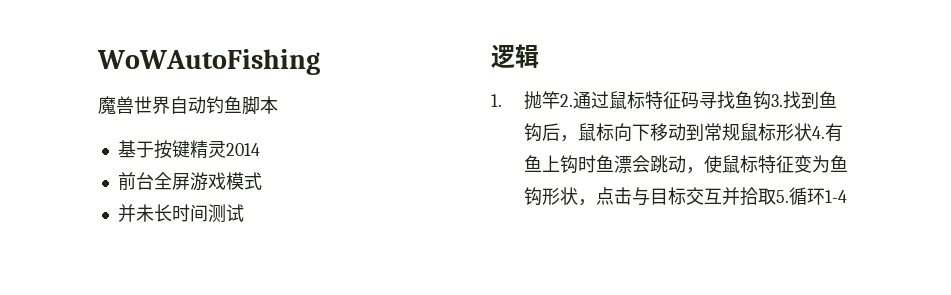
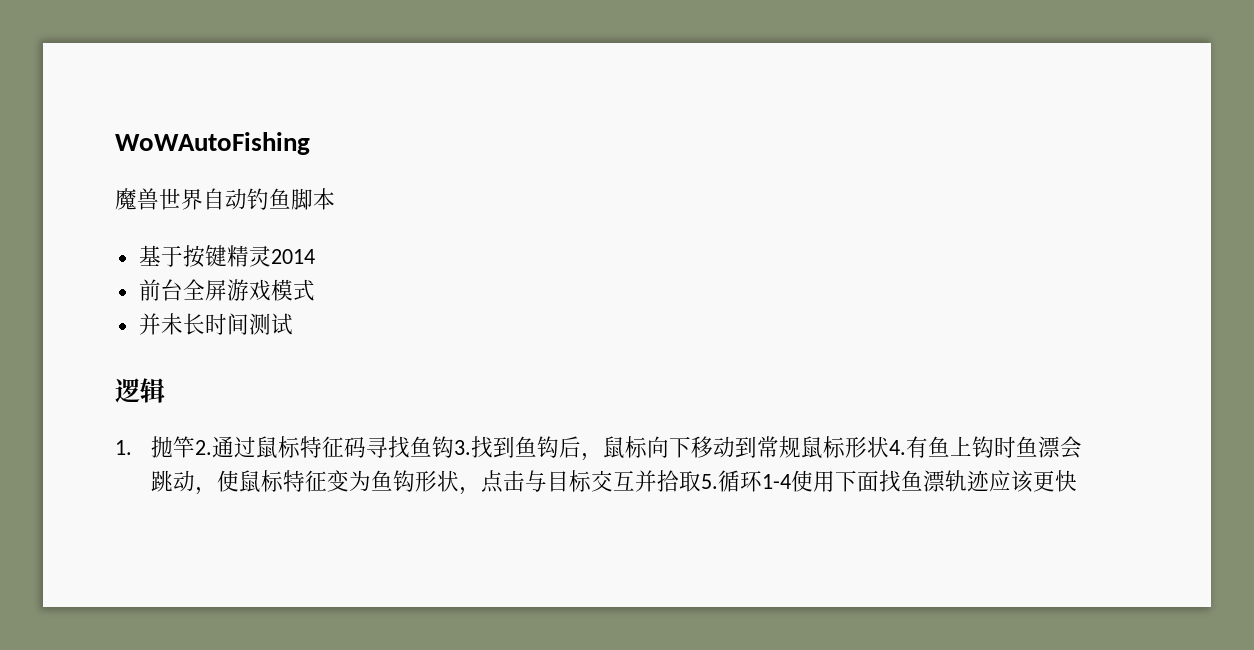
- 1.抛竿2.通过鼠标特征码寻找鱼钩3.找到鱼钩后，鼠标向下移动到常规鼠标形状4.有鱼上钩时鱼漂会跳动，使鼠标特征变为鱼钩形状，点击与目标交互并拾取5.循环1-4
+ 1.抛竿2.通过鼠标特征码寻找鱼钩3.找到鱼钩后，鼠标向下移动到常规鼠标形状4.有鱼上钩时鱼漂会跳动，使鼠标特征变为鱼钩形状，点击与目标交互并拾取5.循环1-4使用下面找鱼漂轨迹应该更快

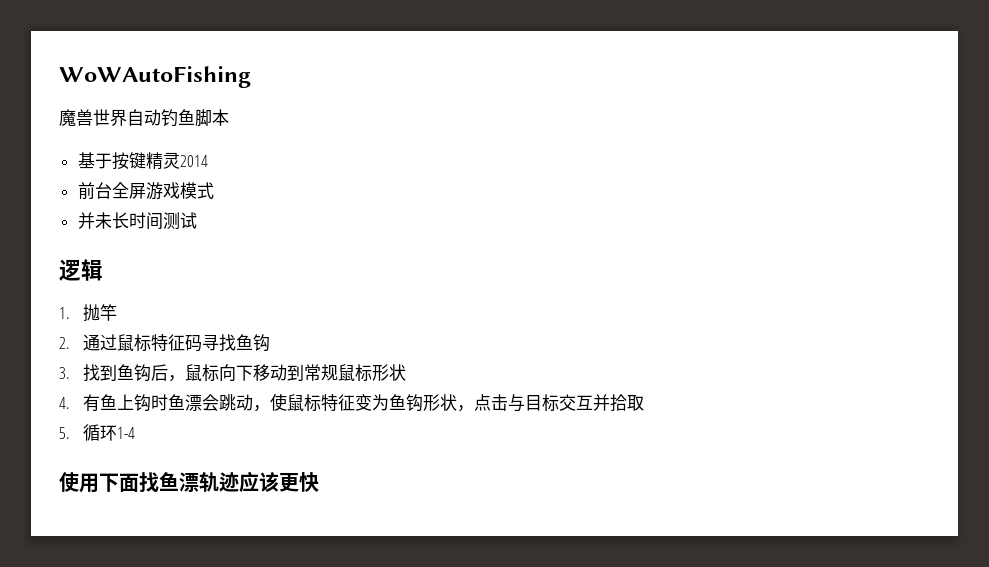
- 1.抛竿2.通过鼠标特征码寻找鱼钩3.找到鱼钩后，鼠标向下移动到常规鼠标形状4.有鱼上钩时鱼漂会跳动，使鼠标特征变为鱼钩形状，点击与目标交互并拾取5.循环1-4使用下面找鱼漂轨迹应该更快
+ 1.抛竿
+ 2.通过鼠标特征码寻找鱼钩
+ 3.找到鱼钩后，鼠标向下移动到常规鼠标形状
+ 4.有鱼上钩时鱼漂会跳动，使鼠标特征变为鱼钩形状，点击与目标交互并拾取
+ 5.循环1-4
+ 使用下面找鱼漂轨迹应该更快

